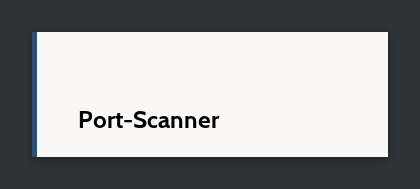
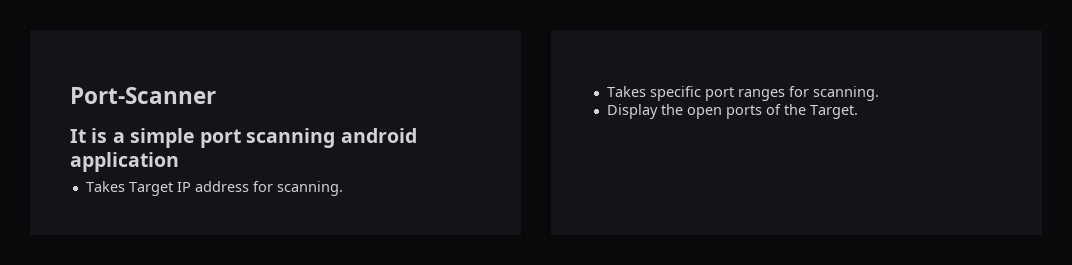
+ It is a simple port scanning android application
+ Takes Target IP address for scanning.
+ Takes specific port ranges for scanning.
+ Display the open ports of the Target.

